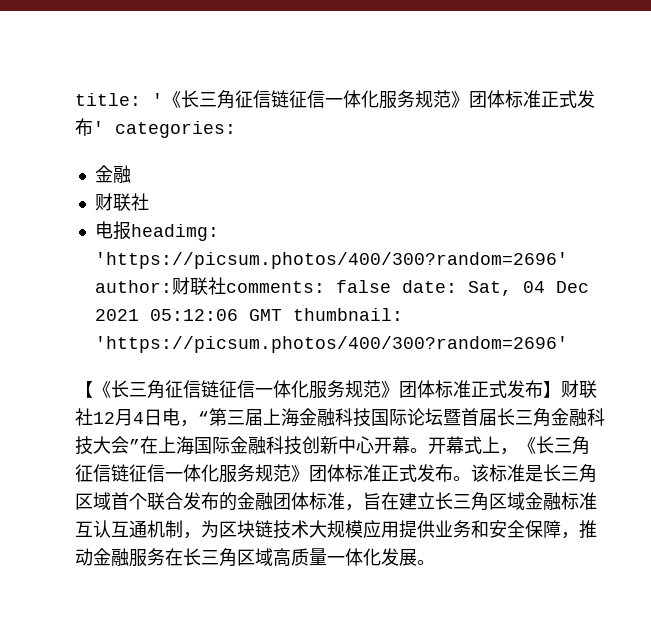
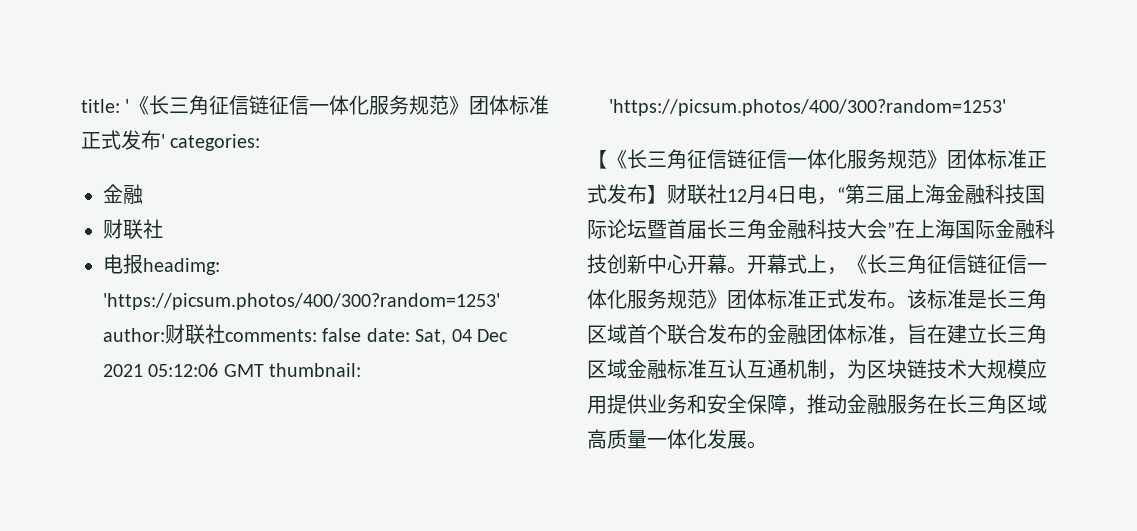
- 电报headimg: 'https://picsum.photos/400/300?random=2696' author:财联社comments: false date: Sat, 04 Dec 2021 05:12:06 GMT thumbnail: 'https://picsum.photos/400/300?random=2696'
+ 电报headimg: 'https://picsum.photos/400/300?random=1253' author:财联社comments: false date: Sat, 04 Dec 2021 05:12:06 GMT thumbnail: 'https://picsum.photos/400/300?random=1253'

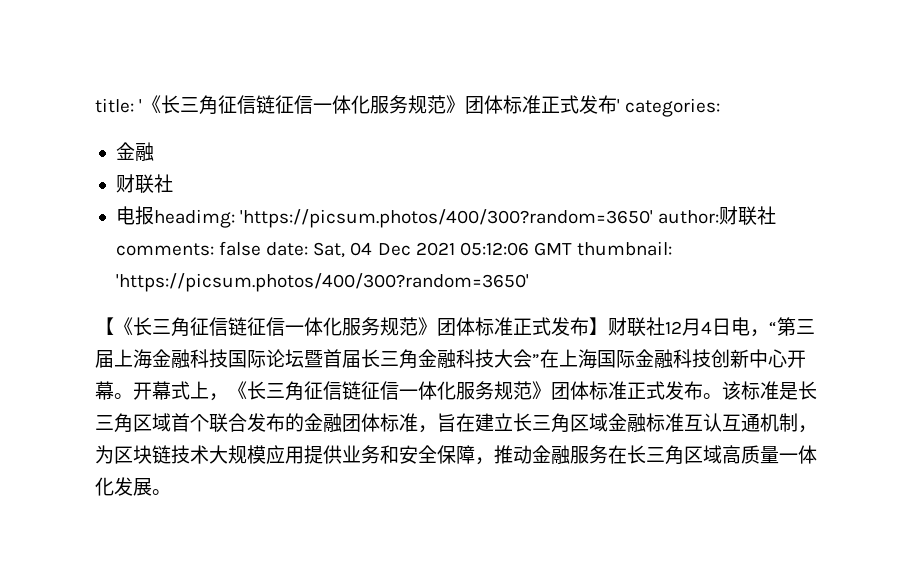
- 电报headimg: 'https://picsum.photos/400/300?random=1253' author:财联社comments: false date: Sat, 04 Dec 2021 05:12:06 GMT thumbnail: 'https://picsum.photos/400/300?random=1253'
+ 电报headimg: 'https://picsum.photos/400/300?random=3650' author:财联社comments: false date: Sat, 04 Dec 2021 05:12:06 GMT thumbnail: 'https://picsum.photos/400/300?random=3650'

